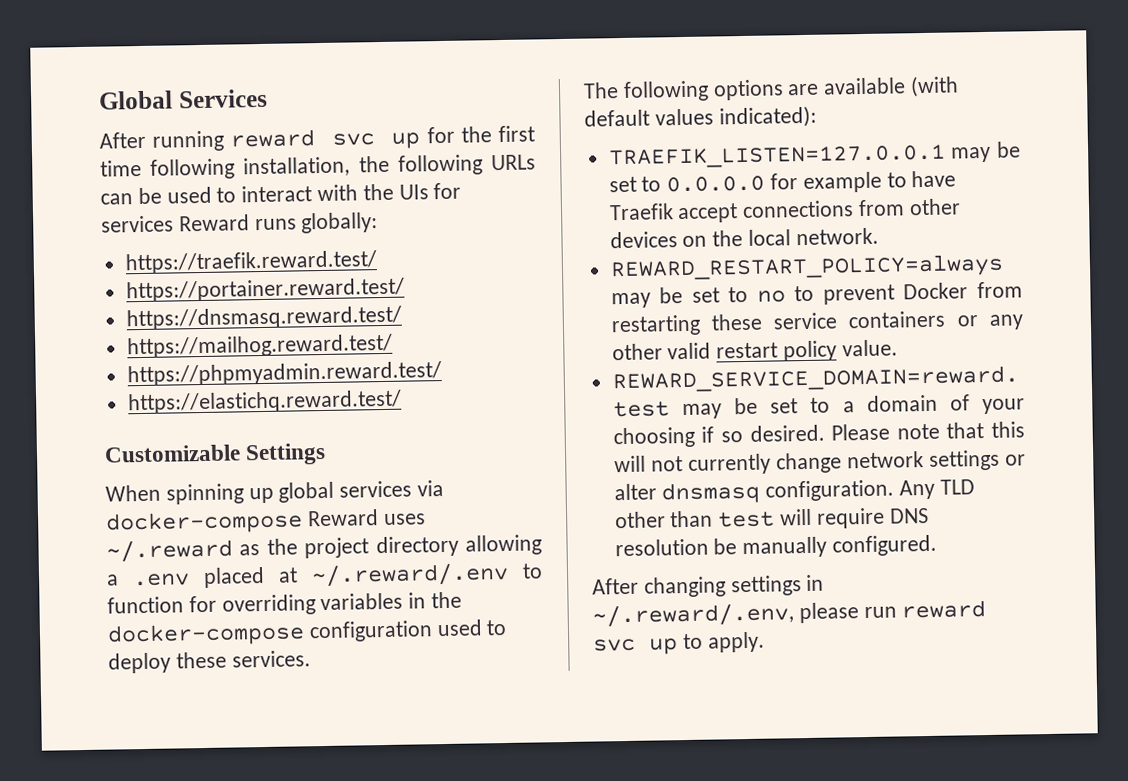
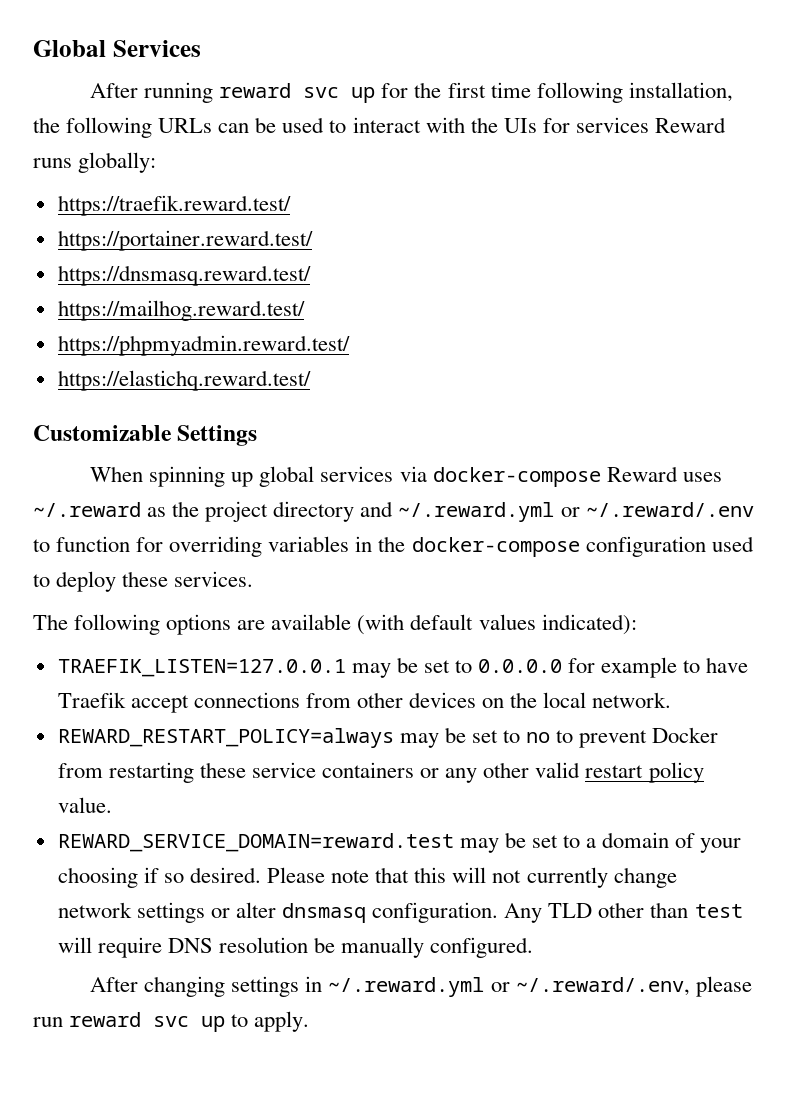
- When spinning up global services via docker-compose Reward uses ~/.reward as the project directory allowing a .env placed at ~/.reward/.env to function for overriding variables in the docker-compose configuration used to deploy these services.
+ When spinning up global services via docker-compose Reward uses ~/.reward as the project directory and ~/.reward.yml or ~/.reward/.env to function for overriding variables in the docker-compose configuration used to deploy these services.
- After changing settings in ~/.reward/.env, please run reward svc up to apply.
+ After changing settings in ~/.reward.yml or ~/.reward/.env, please run reward svc up to apply.

